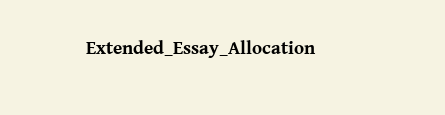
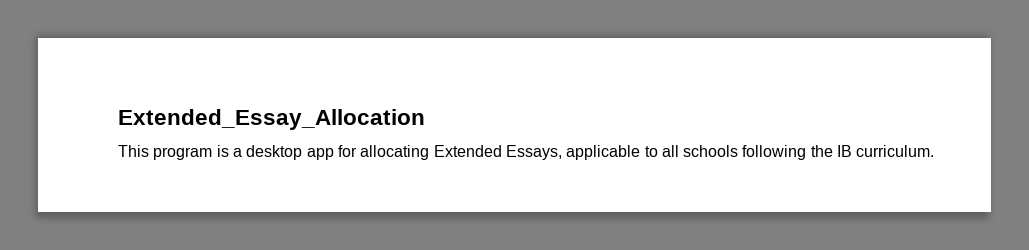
+ This program is a desktop app for allocating Extended Essays, applicable to all schools following the IB curriculum.

